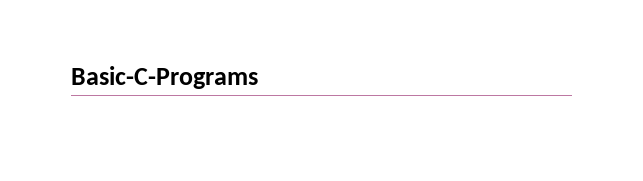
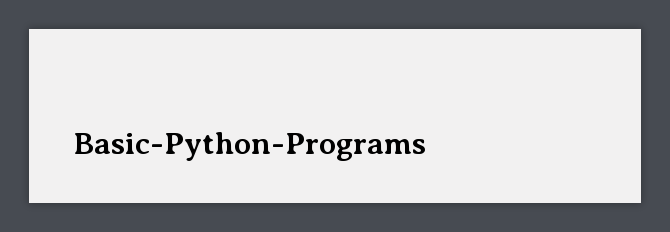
- Basic-C-Programs
+ Basic-Python-Programs

